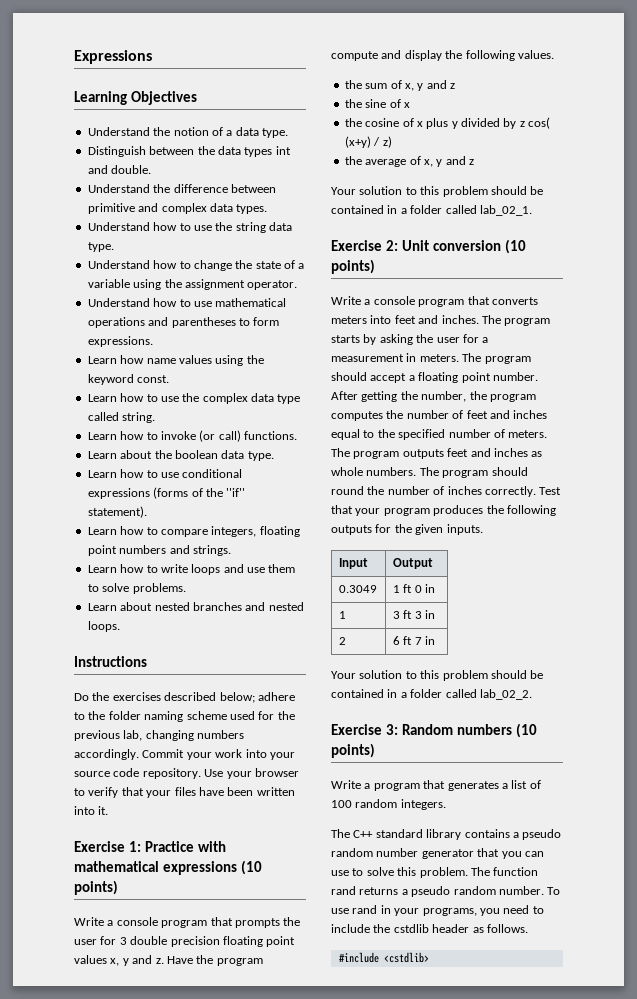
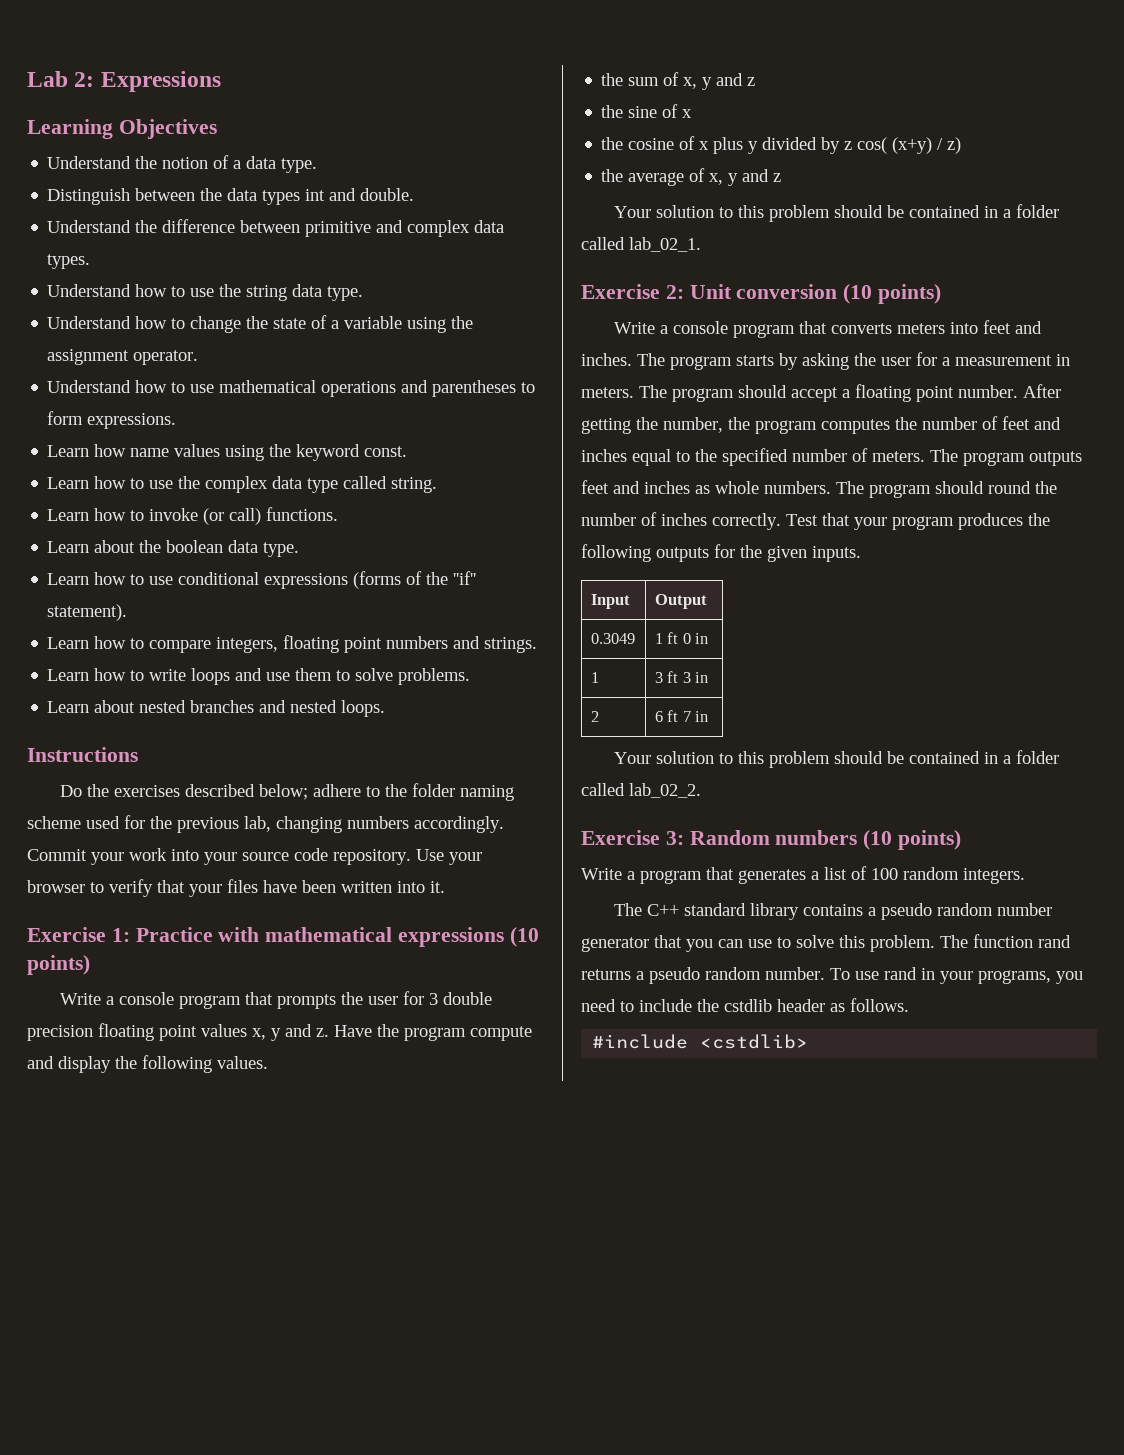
- Expressions
+ Lab 2: Expressions

